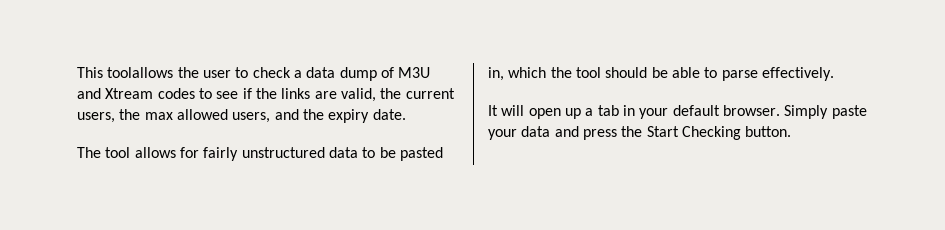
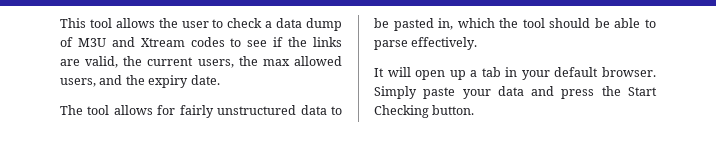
- This toolallows the user to check a data dump of M3U and Xtream codes to see if the links are valid, the current users, the max allowed users, and the expiry date.
+ This tool allows the user to check a data dump of M3U and Xtream codes to see if the links are valid, the current users, the max allowed users, and the expiry date.

